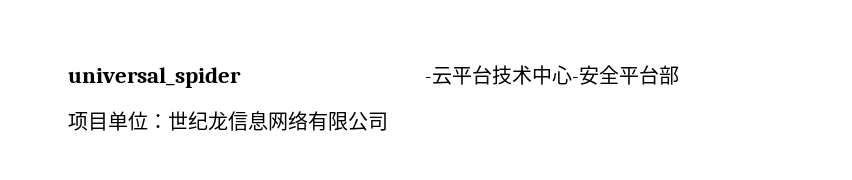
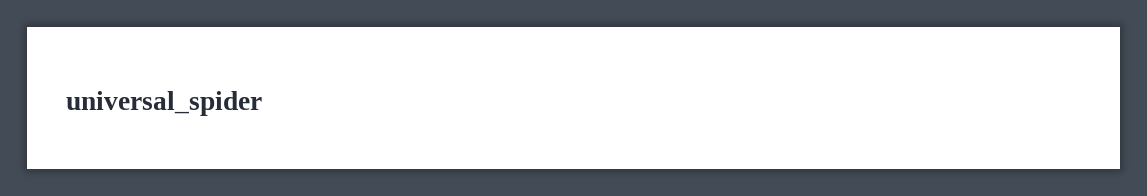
- 项目单位：世纪龙信息网络有限公司-云平台技术中心-安全平台部

